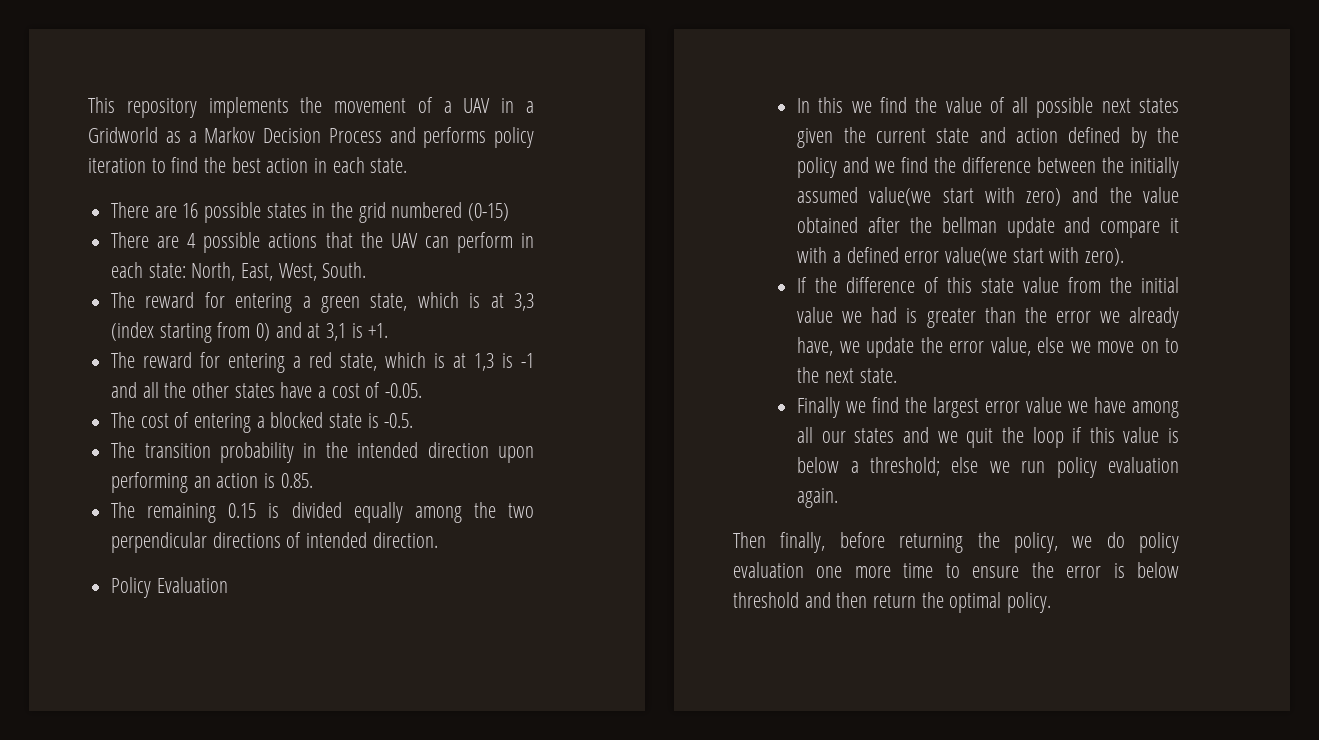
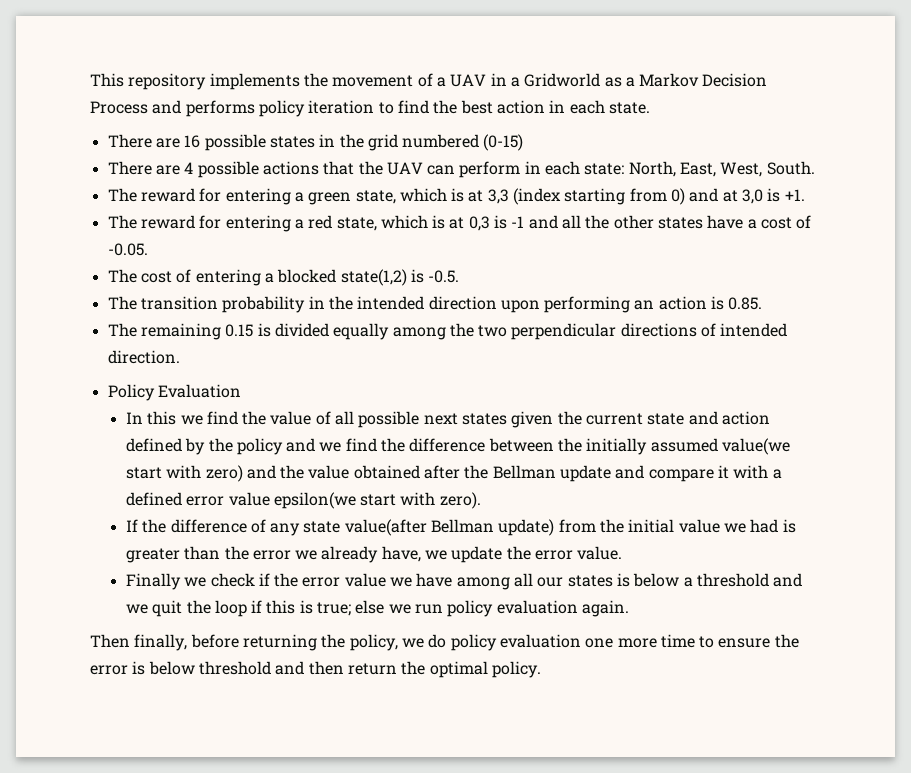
- The reward for entering a green state, which is at 3,3 (index starting from 0) and at 3,1 is +1.
+ The reward for entering a green state, which is at 3,3 (index starting from 0) and at 3,0 is +1.
- The reward for entering a red state, which is at 1,3 is -1 and all the other states have a cost of -0.05.
+ The reward for entering a red state, which is at 0,3 is -1 and all the other states have a cost of -0.05.
- The cost of entering a blocked state is -0.5.
+ The cost of entering a blocked state(1,2) is -0.5.
- In this we find the value of all possible next states given the current state and action defined by the policy and we find the difference between the initially assumed value(we start with zero) and the value obtained after the bellman update and compare it with a defined error value(we start with zero).
+ In this we find the value of all possible next states given the current state and action defined by the policy and we find the difference between the initially assumed value(we start with zero) and the value obtained after the Bellman update and compare it with a defined error value epsilon(we start with zero).
- If the difference of this state value from the initial value we had is greater than the error we already have, we update the error value, else we move on to the next state.
+ If the difference of any state value(after Bellman update) from the initial value we had is greater than the error we already have, we update the error value.
- Finally we find the largest error value we have among all our states and we quit the loop if this value is below a threshold; else we run policy evaluation again.
+ Finally we check if the error value we have among all our states is below a threshold and we quit the loop if this is true; else we run policy evaluation again.

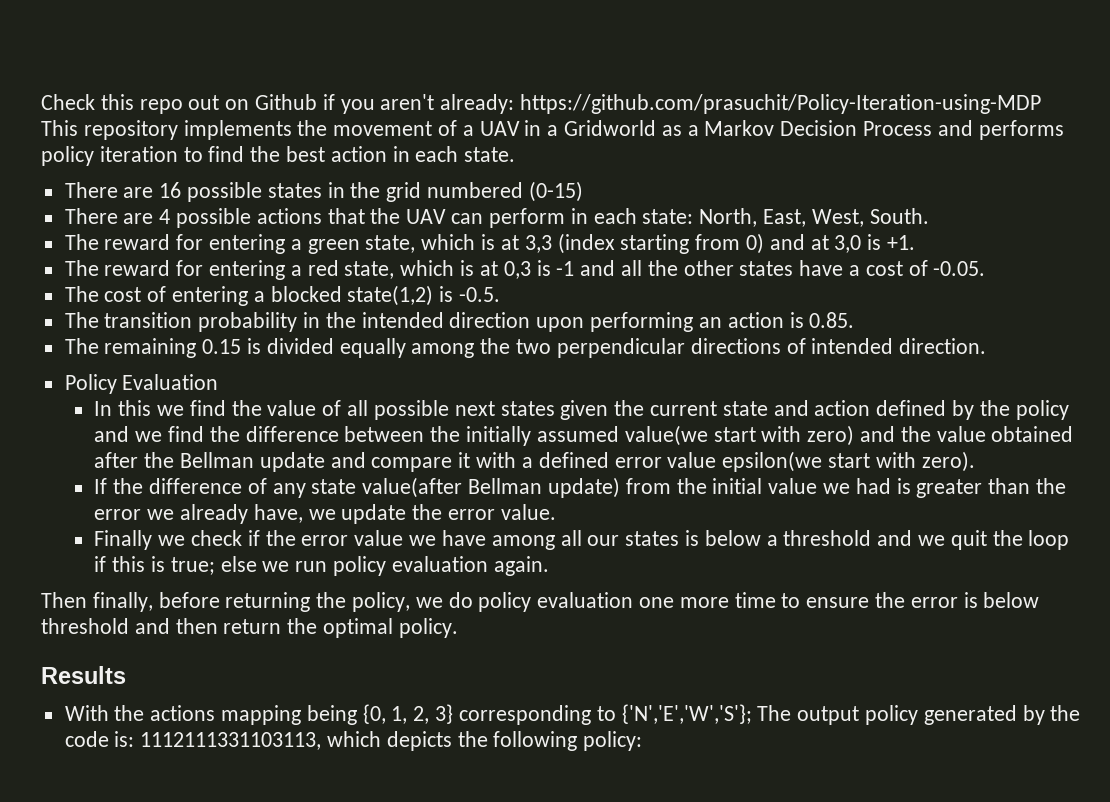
- This repository implements the movement of a UAV in a Gridworld as a Markov Decision Process and performs policy iteration to find the best action in each state.
+ Check this repo out on Github if you aren't already: https://github.com/prasuchit/Policy-Iteration-using-MDP This repository implements the movement of a UAV in a Gridworld as a Markov Decision Process and performs policy iteration to find the best action in each state.
+ Results
+ With the actions mapping being {0, 1, 2, 3} corresponding to {'N','E','W','S'}; The output policy generated by the code is: 1112111331103113, which depicts the following policy:

